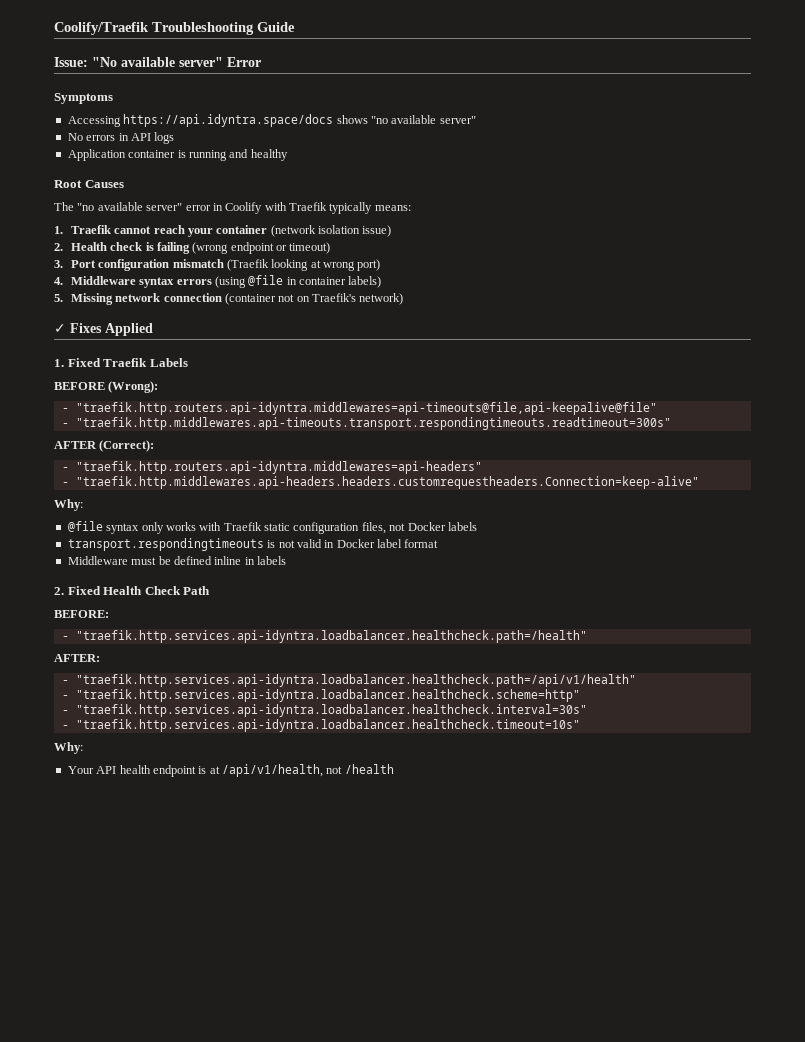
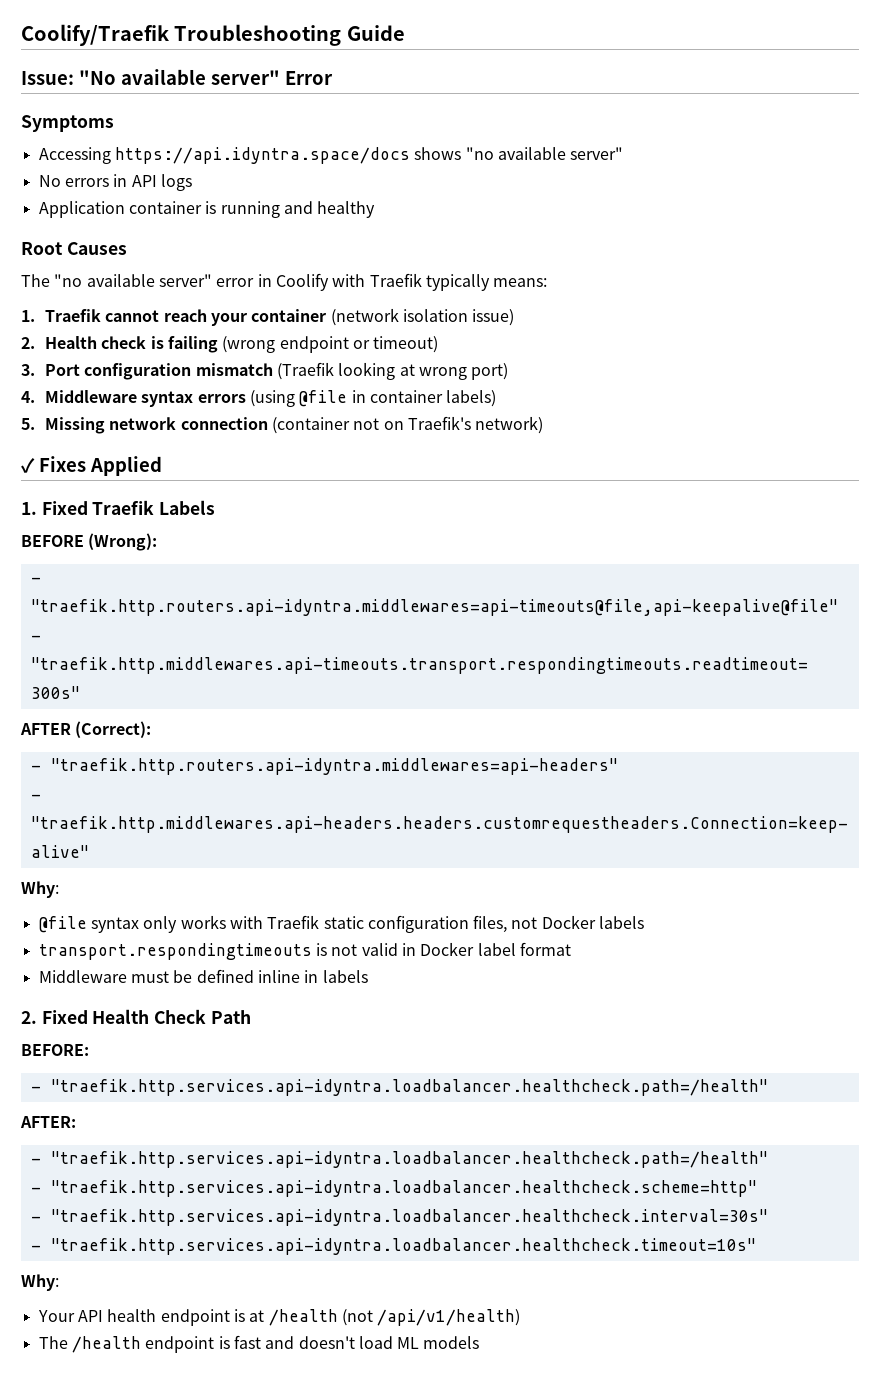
  AFTER:
- - "traefik.http.services.api-idyntra.loadbalancer.healthcheck.path=/api/v1/health"
+ - "traefik.http.services.api-idyntra.loadbalancer.healthcheck.path=/health"
- Your API health endpoint is at /api/v1/health, not /health
+ Your API health endpoint is at /health (not /api/v1/health)
+ The /health endpoint is fast and doesn't load ML models

